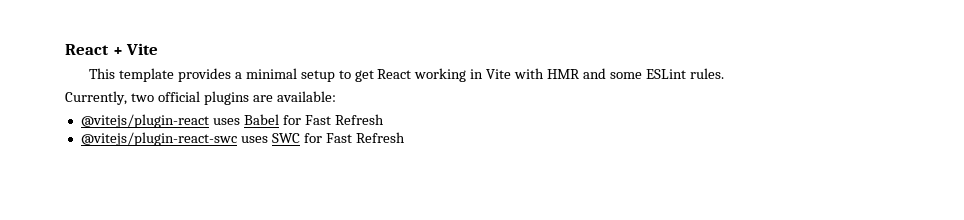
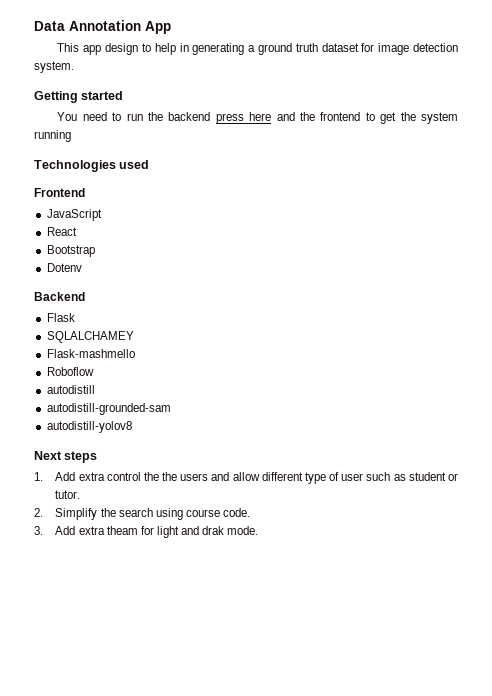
- React + Vite
- This template provides a minimal setup to get React working in Vite with HMR and some ESLint rules.
- Currently, two official plugins are available:
- @vitejs/plugin-react uses Babel for Fast Refresh
- @vitejs/plugin-react-swc uses SWC for Fast Refresh
+ Data Annotation App
+ This app design to help in generating a ground truth dataset for image detection system.
+ Getting started
+ You need to run the backend press here and the frontend to get the system running
+ Technologies used
+ Frontend
+ JavaScript
+ React
+ Bootstrap
+ Dotenv
+ Backend
+ Flask
+ SQLALCHAMEY
+ Flask-mashmello
+ Roboflow
+ autodistill
+ autodistill-grounded-sam
+ autodistill-yolov8
+ Next steps
+ 1. Add extra control the the users and allow different type of user such as student or tutor.
+ 2. Simplify the search using course code.
+ 3. Add extra theam for light and drak mode.

